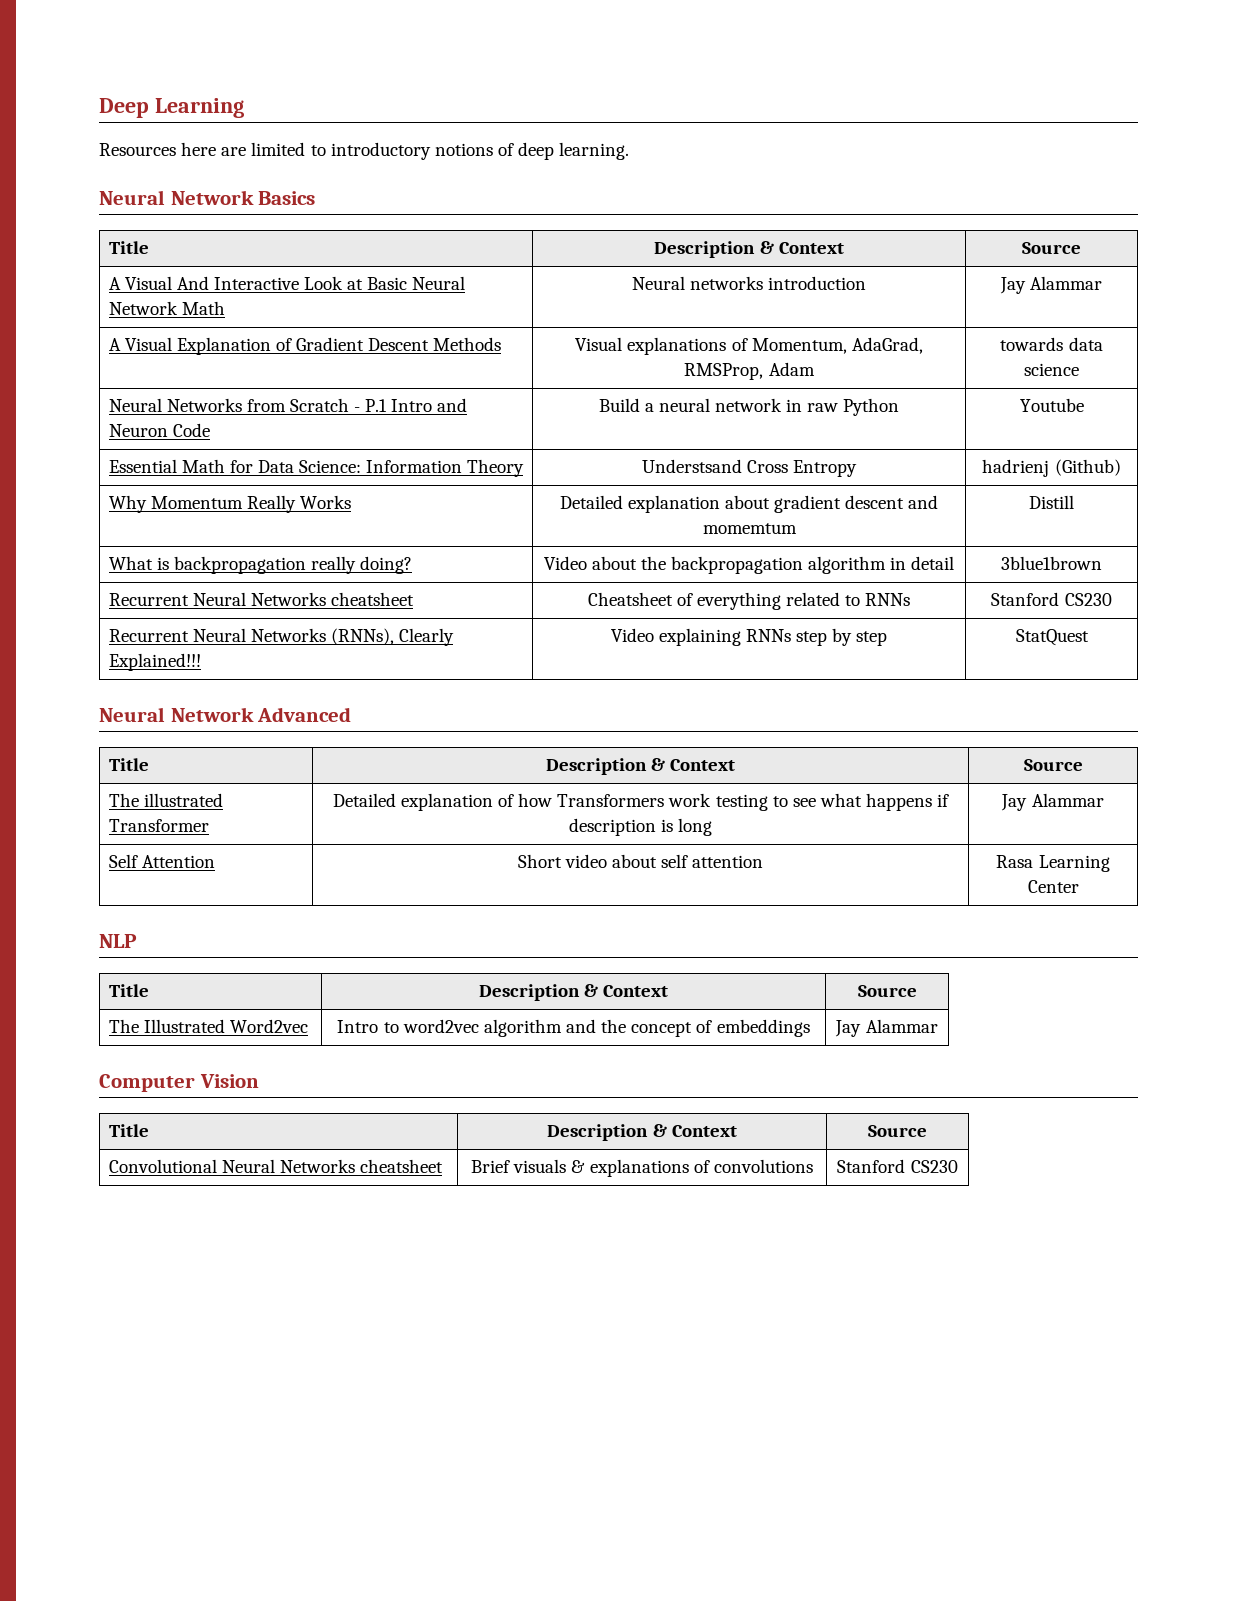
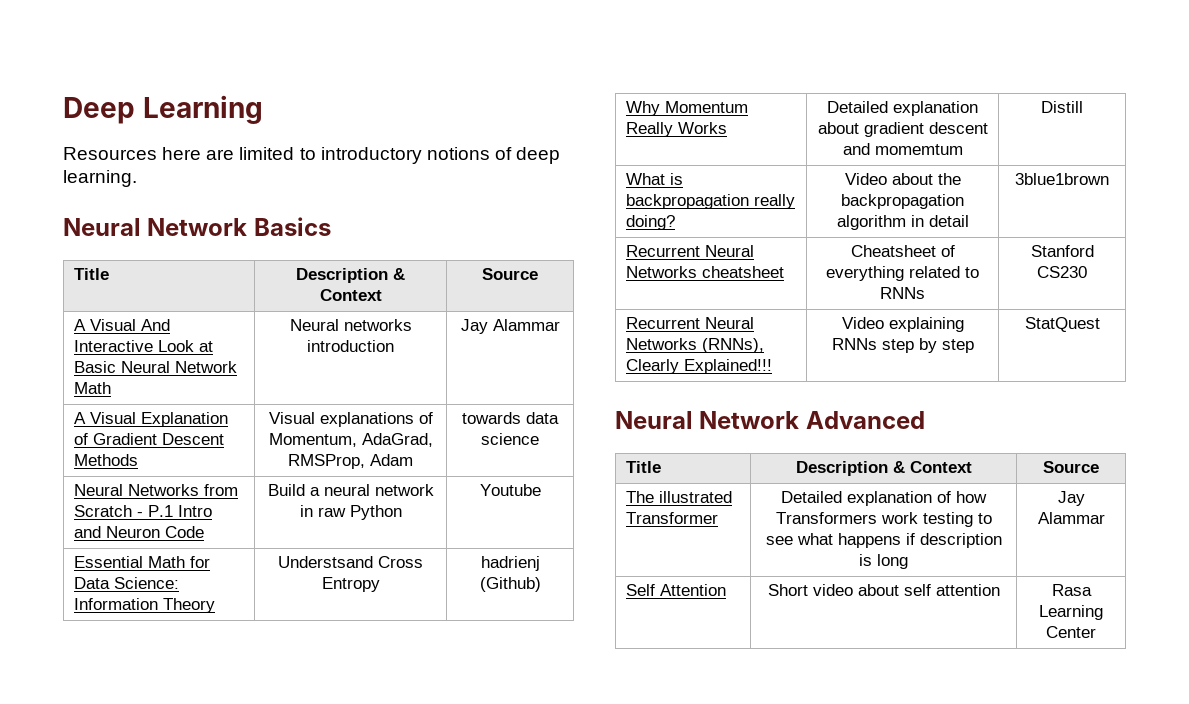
- NLP
- Title | Description & Context | Source
- The Illustrated Word2vec | Intro to word2vec algorithm and the concept of embeddings | Jay Alammar
- Computer Vision
- Title | Description & Context | Source
- Convolutional Neural Networks cheatsheet | Brief visuals & explanations of convolutions | Stanford CS230

